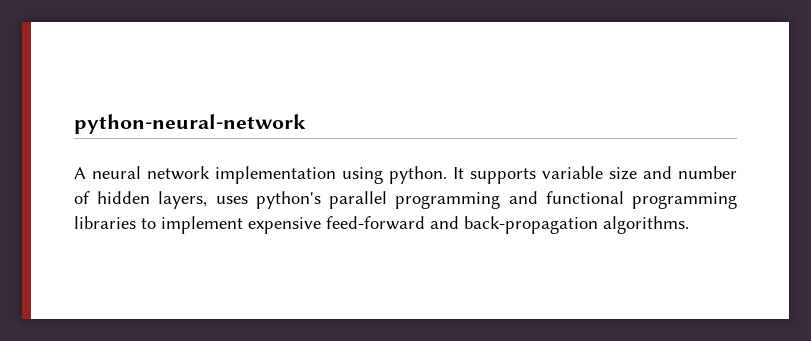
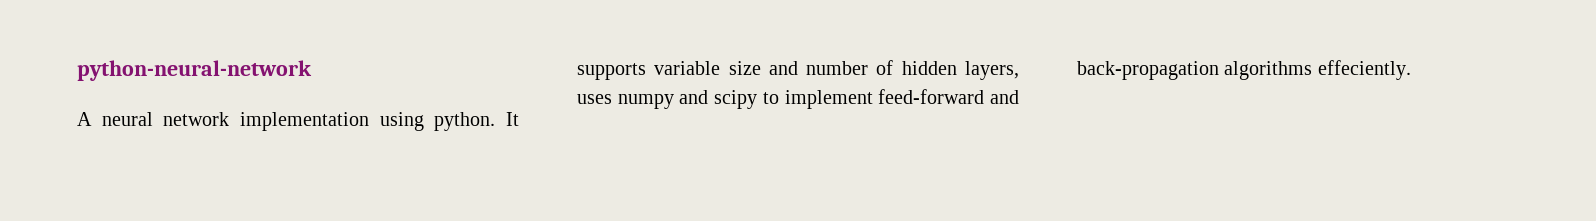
- It supports variable size and number of hidden layers, uses python's parallel programming and functional programming libraries to implement expensive feed-forward and back-propagation algorithms.
+ It supports variable size and number of hidden layers, uses numpy and scipy to implement feed-forward and back-propagation algorithms effeciently.

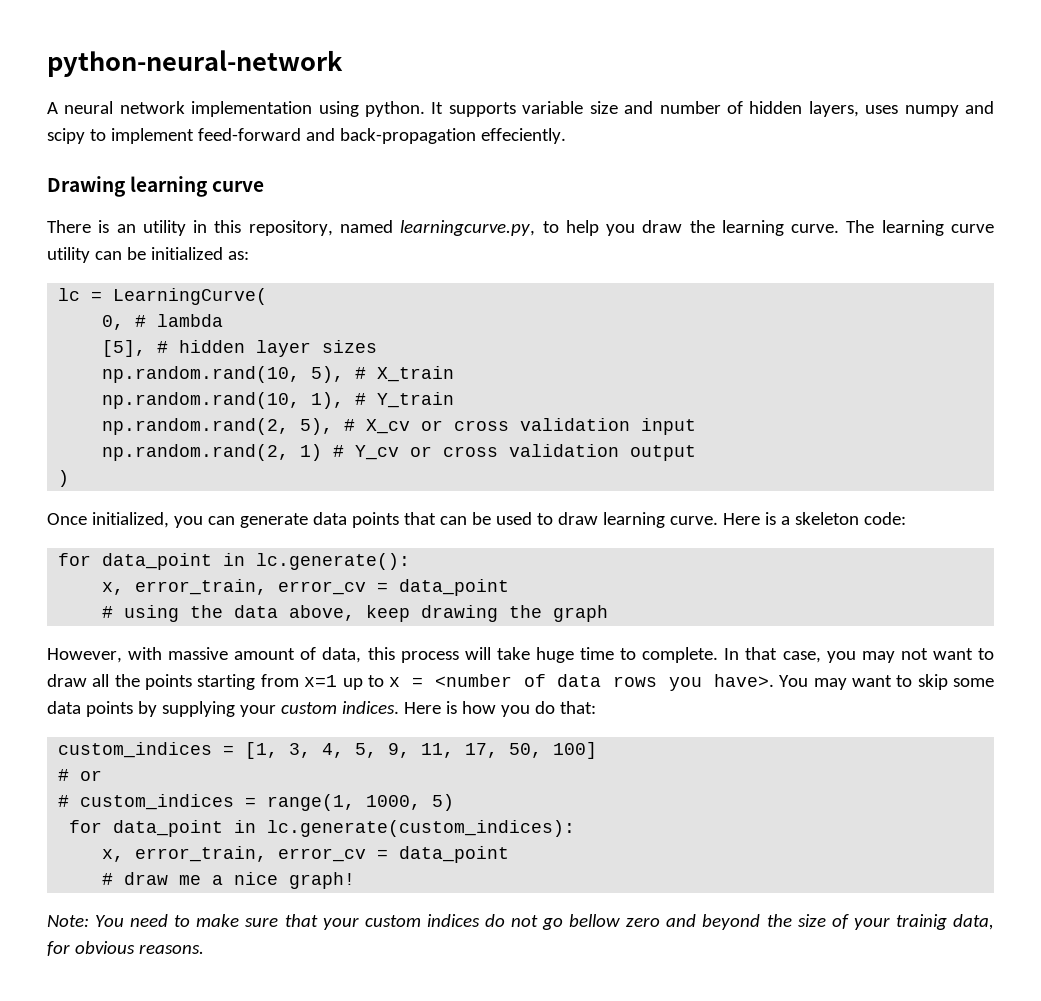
- It supports variable size and number of hidden layers, uses numpy and scipy to implement feed-forward and back-propagation algorithms effeciently.
+ It supports variable size and number of hidden layers, uses numpy and scipy to implement feed-forward and back-propagation effeciently.
+ Drawing learning curve
+ There is an utility in this repository, named learningcurve.py, to help you draw the learning curve. The learning curve utility can be initialized as:
+ lc = LearningCurve(
+ 0, # lambda
+ [5], # hidden layer sizes
+ np.random.rand(10, 5), # X_train
+ np.random.rand(10, 1), # Y_train
+ np.random.rand(2, 5), # X_cv or cross validation input
+ np.random.rand(2, 1) # Y_cv or cross validation output
+ )
+ Once initialized, you can generate data points that can be used to draw learning curve. Here is a skeleton code:
+ for data_point in lc.generate():
+ x, error_train, error_cv = data_point
+ # using the data above, keep drawing the graph
+ However, with massive amount of data, this process will take huge time to complete. In that case, you may not want to draw all the points starting from x=1 up to x = <number of data rows you have>. You may want to skip some data points by supplying your custom indices. Here is how you do that:
+ custom_indices = [1, 3, 4, 5, 9, 11, 17, 50, 100]
+ # or
+ # custom_indices = range(1, 1000, 5)
+ for data_point in lc.generate(custom_indices):
+ x, error_train, error_cv = data_point
+ # draw me a nice graph!
+ Note: You need to make sure that your custom indices do not go bellow zero and beyond the size of your trainig data, for obvious reasons.

